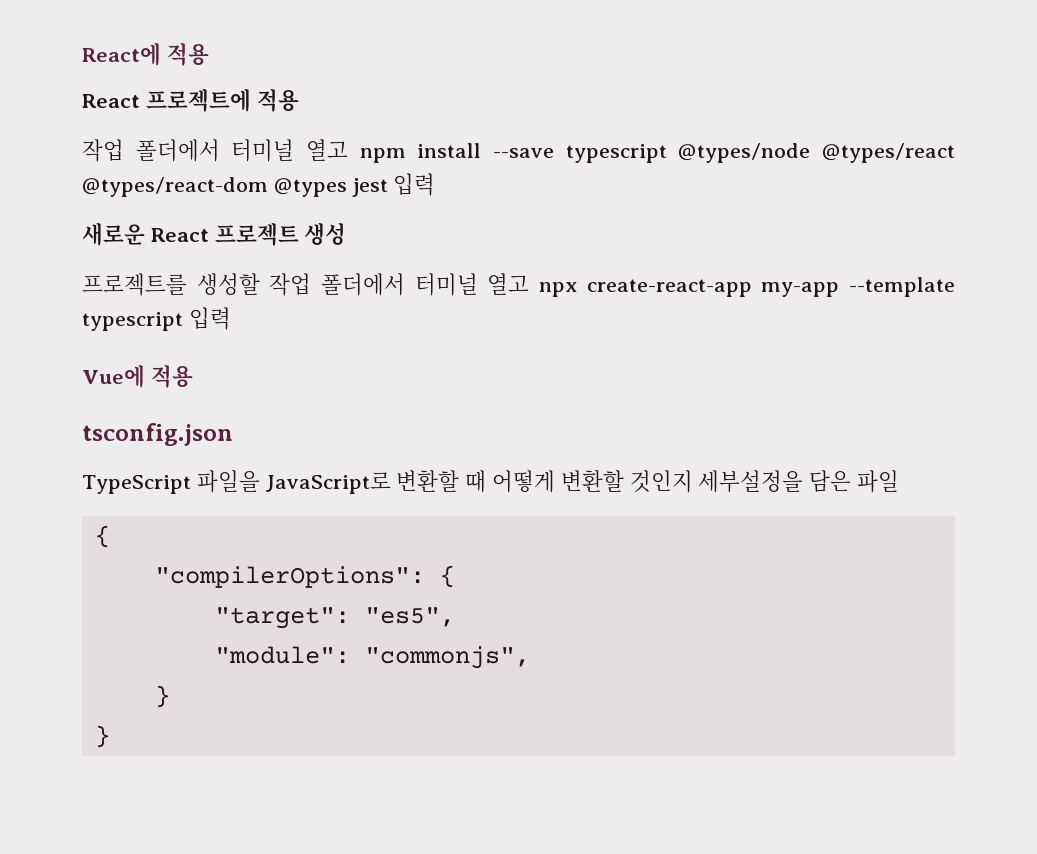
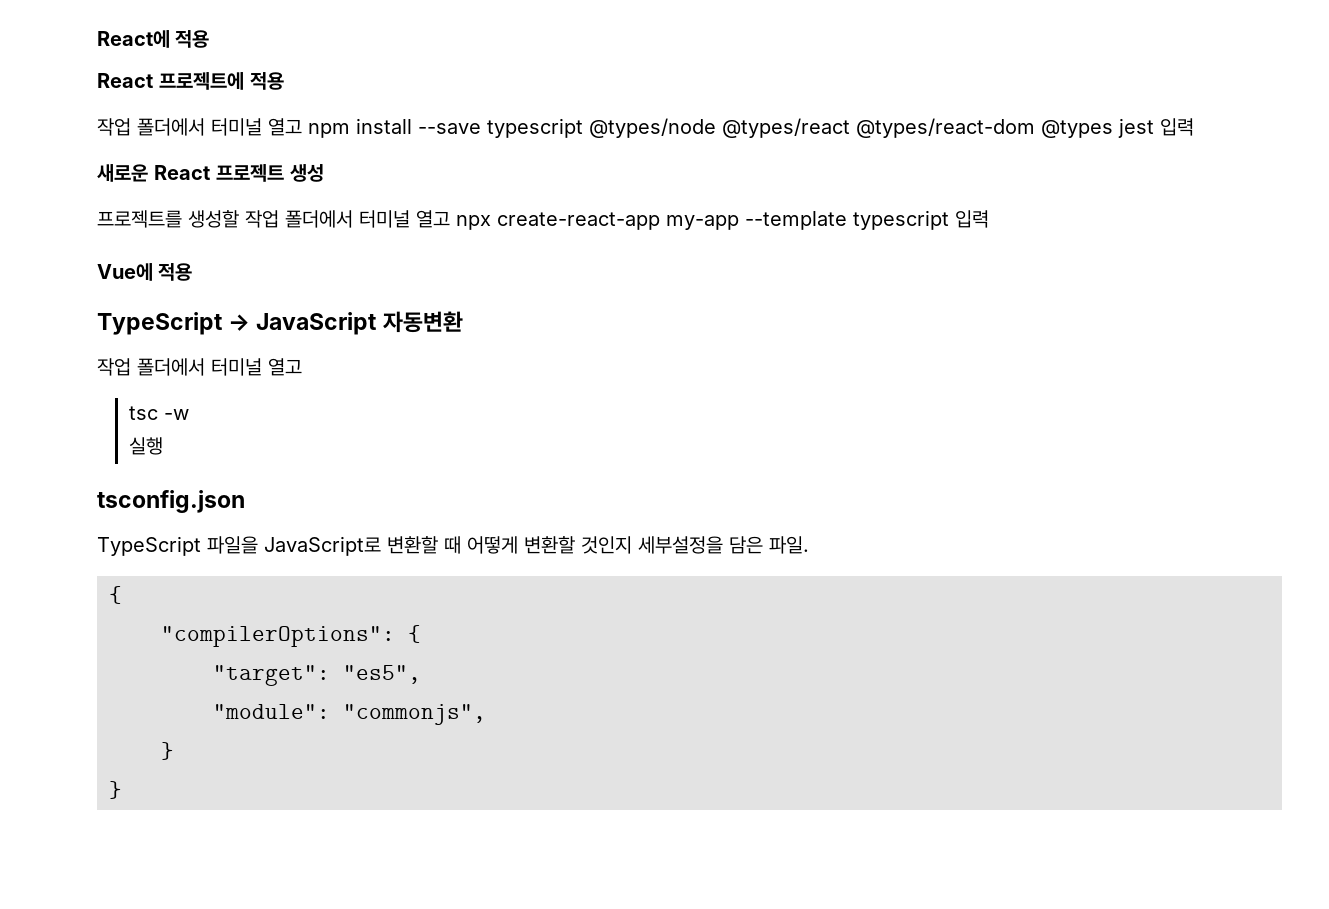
+ TypeScript → JavaScript 자동변환
+ 작업 폴더에서 터미널 열고
+ tsc -w
+ 실행
- TypeScript 파일을 JavaScript로 변환할 때 어떻게 변환할 것인지 세부설정을 담은 파일
+ TypeScript 파일을 JavaScript로 변환할 때 어떻게 변환할 것인지 세부설정을 담은 파일.

